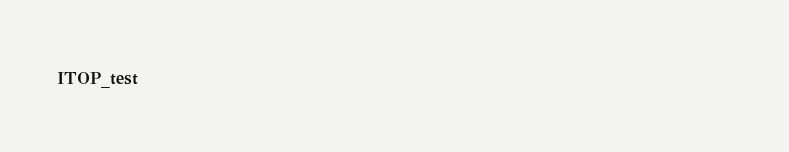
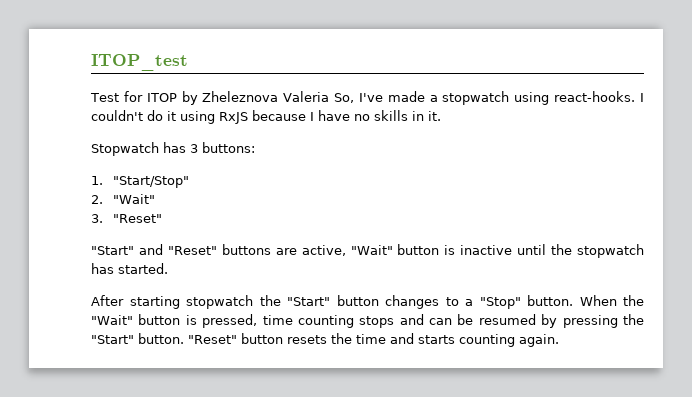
+ Test for ITOP by Zheleznova Valeria So, I've made a stopwatch using react-hooks. I couldn't do it using RxJS because I have no skills in it.
+ Stopwatch has 3 buttons:
+ 1. "Start/Stop"
+ 2. "Wait"
+ 3. "Reset"
+ "Start" and "Reset" buttons are active, "Wait" button is inactive until the stopwatch has started.
+ After starting stopwatch the "Start" button changes to a "Stop" button. When the "Wait" button is pressed, time counting stops and can be resumed by pressing the "Start" button. "Reset" button resets the time and starts counting again.

